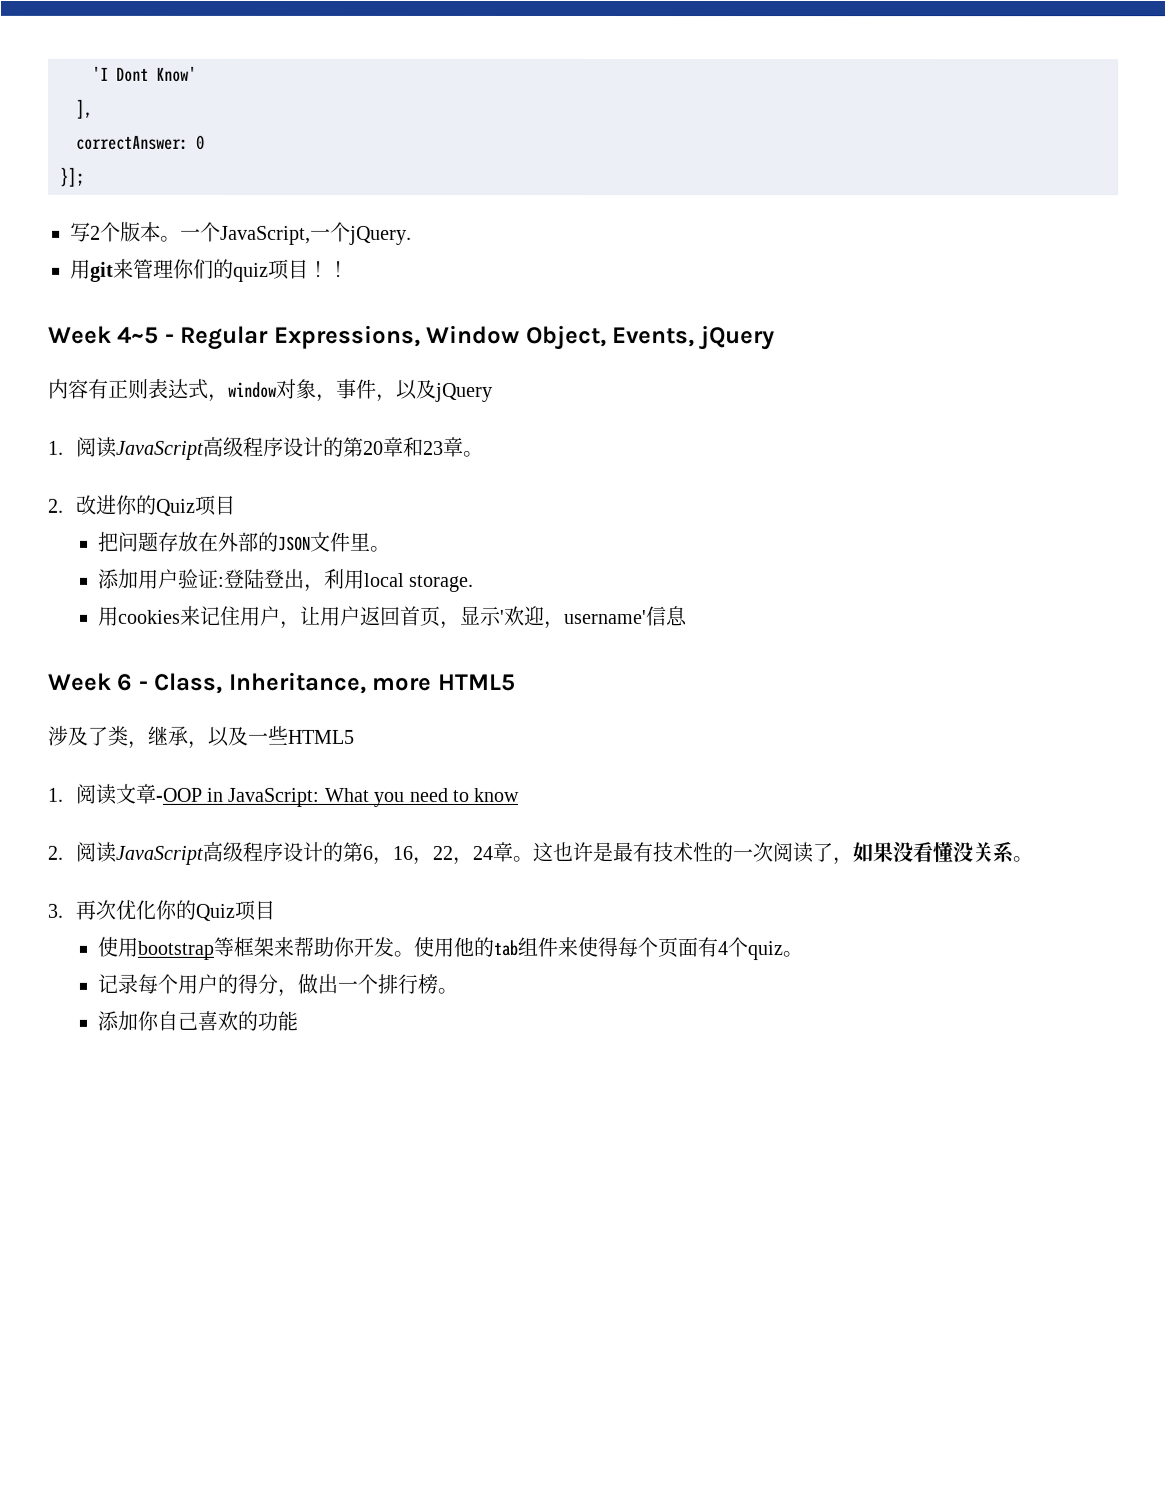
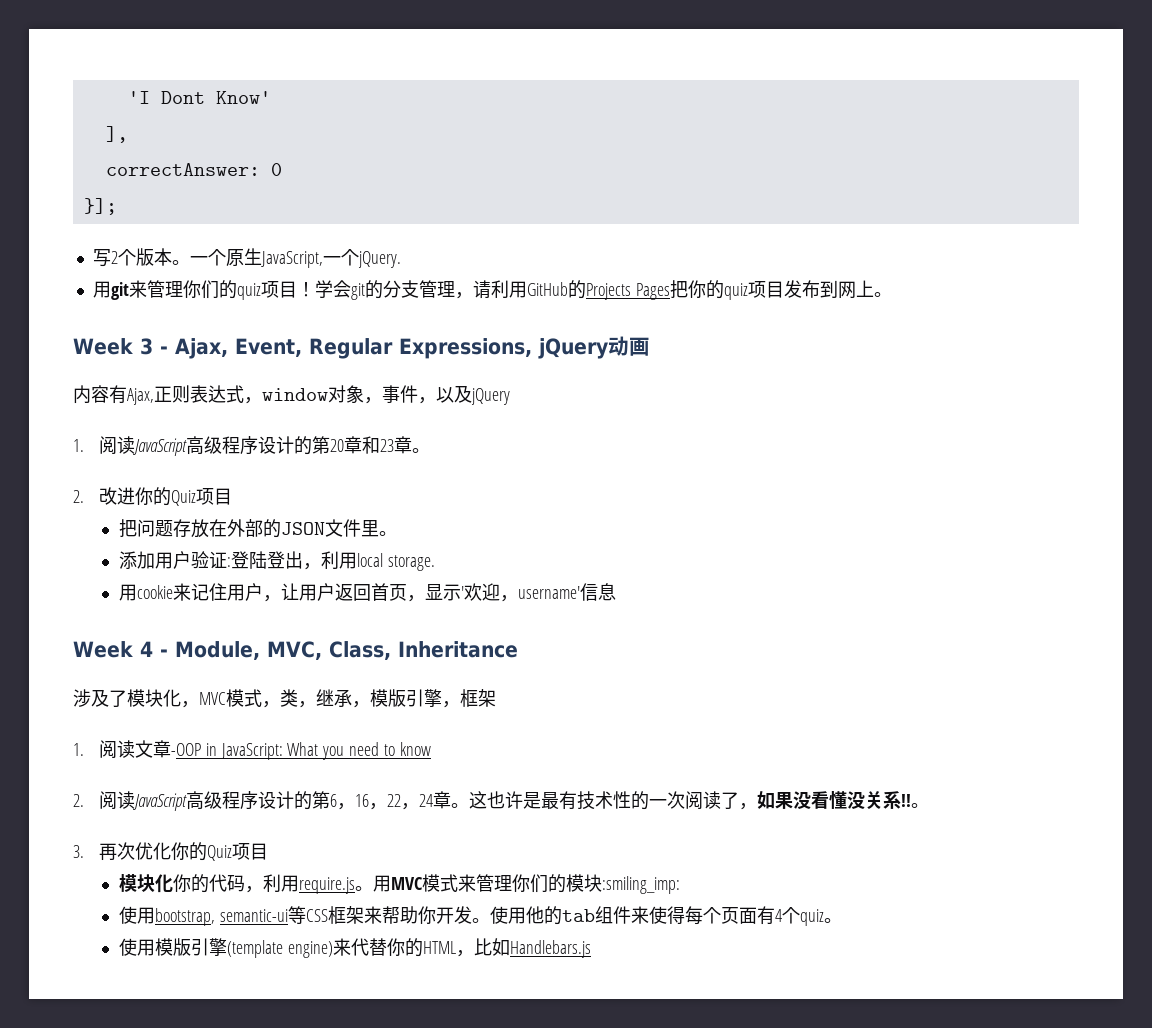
- 一个JavaScript,一个jQuery.
+ 一个原生JavaScript,一个jQuery.
- 用git来管理你们的quiz项目！！
- Week 4~5 - Regular Expressions, Window Object, Events, jQuery
+ 用git来管理你们的quiz项目！学会git的分支管理，请利用GitHub的Projects Pages把你的quiz项目发布到网上。
+ Week 3 - Ajax, Event, Regular Expressions, jQuery动画
- 内容有正则表达式，window对象，事件，以及jQuery
+ 内容有Ajax,正则表达式，window对象，事件，以及jQuery
- 用cookies来记住用户，让用户返回首页，显示'欢迎，username'信息
+ 用cookie来记住用户，让用户返回首页，显示'欢迎，username'信息
- Week 6 - Class, Inheritance, more HTML5
- 涉及了类，继承，以及一些HTML5
+ Week 4 - Module, MVC, Class, Inheritance
+ 涉及了模块化，MVC模式，类，继承，模版引擎，框架
- 这也许是最有技术性的一次阅读了，如果没看懂没关系。
+ 这也许是最有技术性的一次阅读了，如果没看懂没关系!!。
- 使用bootstrap等框架来帮助你开发。
+ 模块化你的代码，利用require.js。用MVC模式来管理你们的模块:smiling_imp:
+ 使用bootstrap, semantic-ui等CSS框架来帮助你开发。
- 记录每个用户的得分，做出一个排行榜。
- 添加你自己喜欢的功能
+ 使用模版引擎(template engine)来代替你的HTML，比如Handlebars.js

